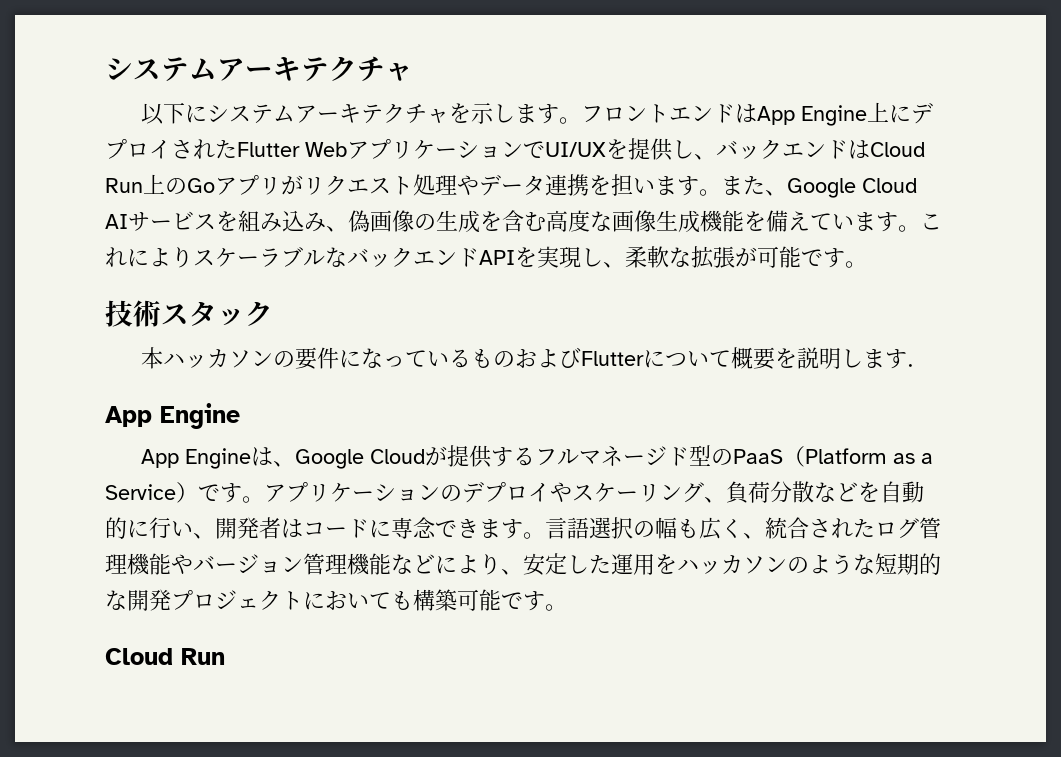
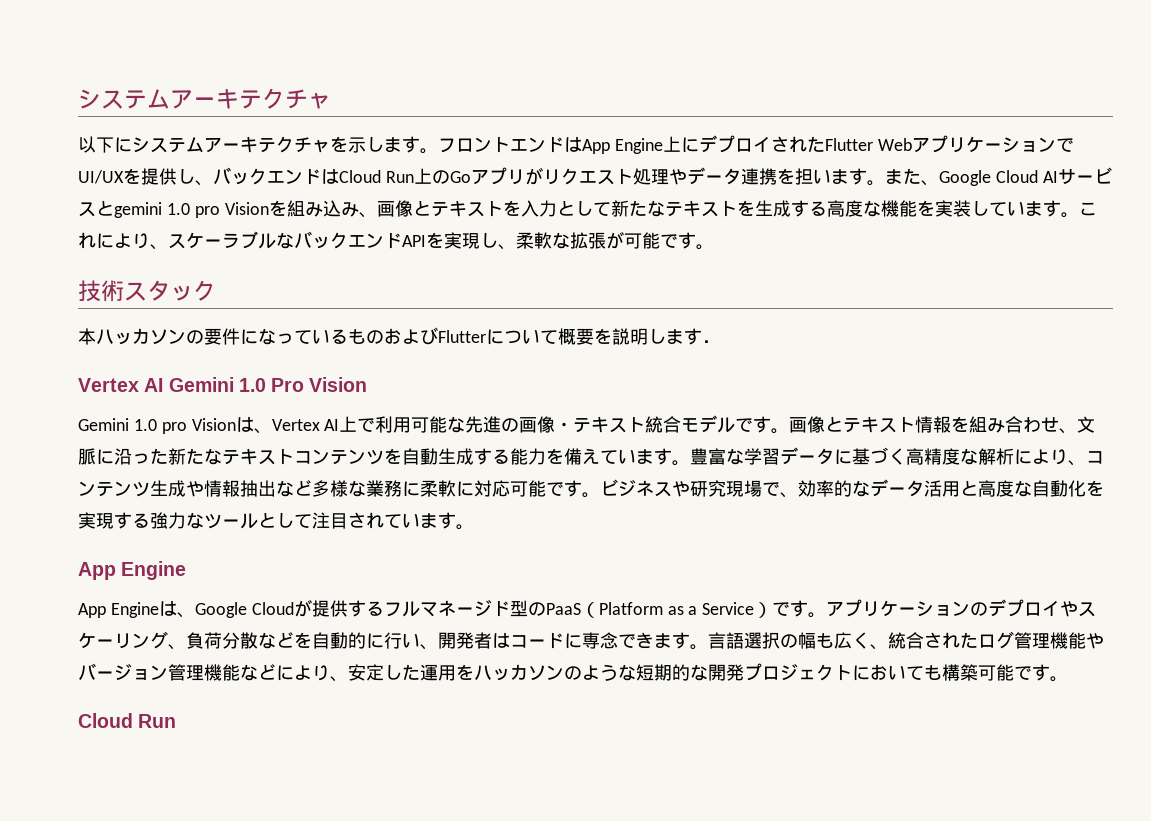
- また、Google Cloud AIサービスを組み込み、偽画像の生成を含む高度な画像生成機能を備えています。
+ また、Google Cloud AIサービスとgemini 1.0 pro Visionを組み込み、画像とテキストを入力として新たなテキストを生成する高度な機能を実装しています。
- これによりスケーラブルなバックエンドAPIを実現し、柔軟な拡張が可能です。
+ これにより、スケーラブルなバックエンドAPIを実現し、柔軟な拡張が可能です。
+ Vertex AI Gemini 1.0 Pro Vision
+ Gemini 1.0 pro Visionは、Vertex AI上で利用可能な先進の画像・テキスト統合モデルです。画像とテキスト情報を組み合わせ、文脈に沿った新たなテキストコンテンツを自動生成する能力を備えています。豊富な学習データに基づく高精度な解析により、コンテンツ生成や情報抽出など多様な業務に柔軟に対応可能です。ビジネスや研究現場で、効率的なデータ活用と高度な自動化を実現する強力なツールとして注目されています。

